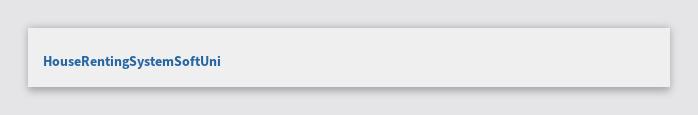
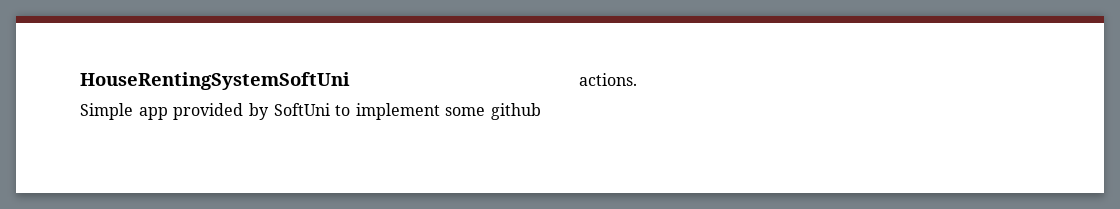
+ Simple app provided by SoftUni to implement some github actions.

